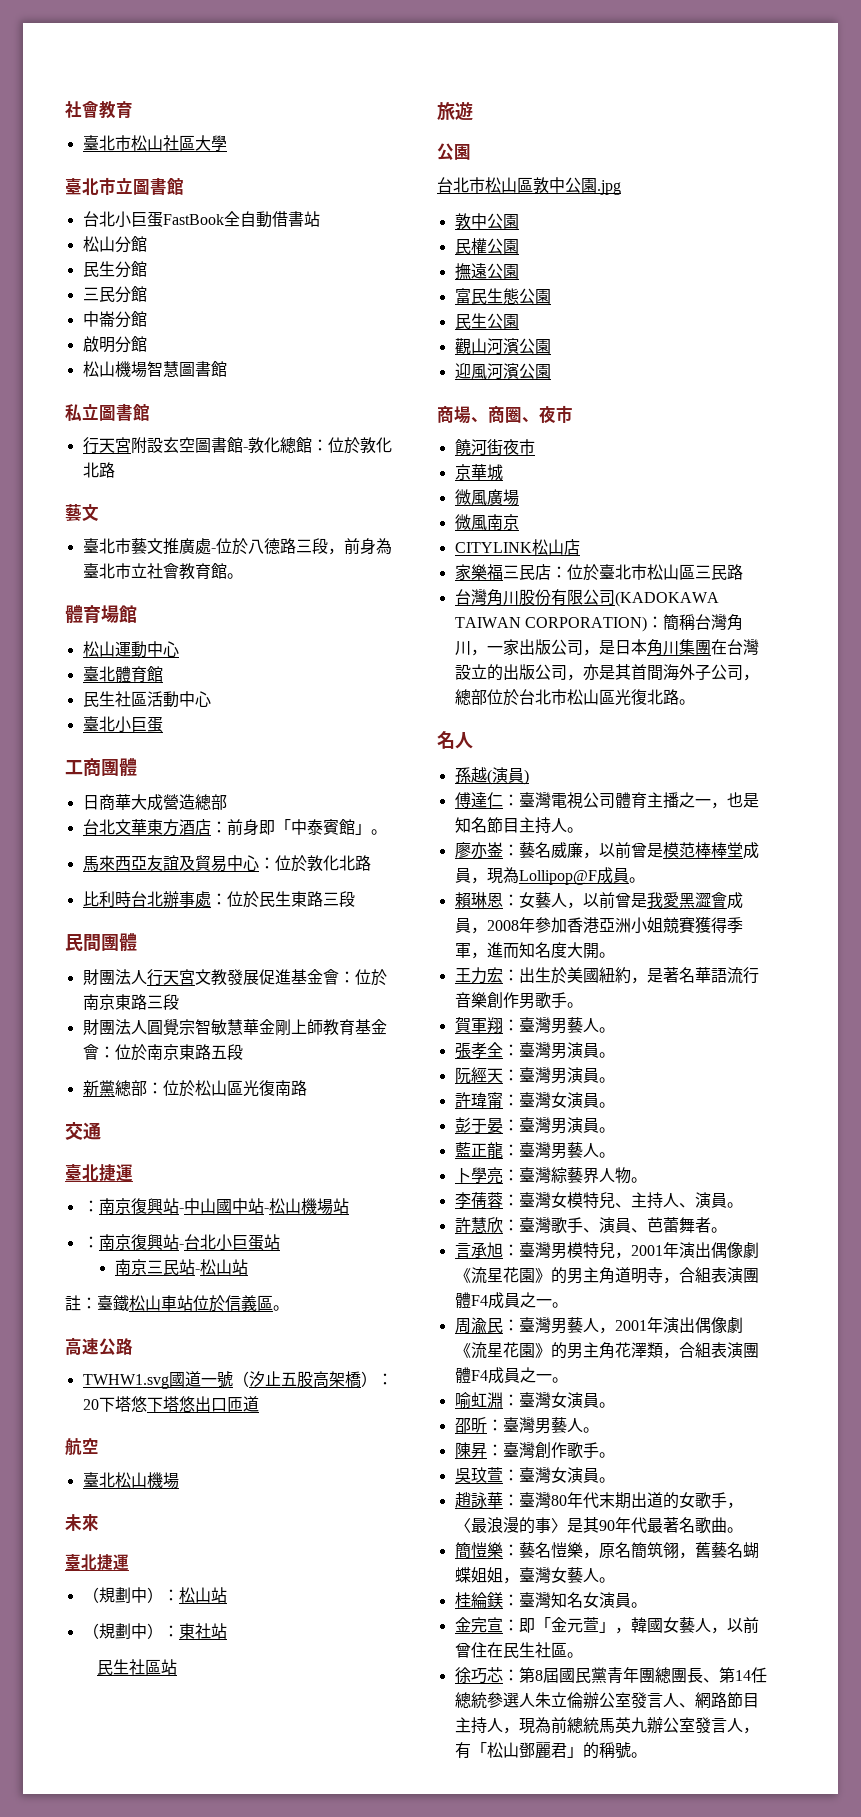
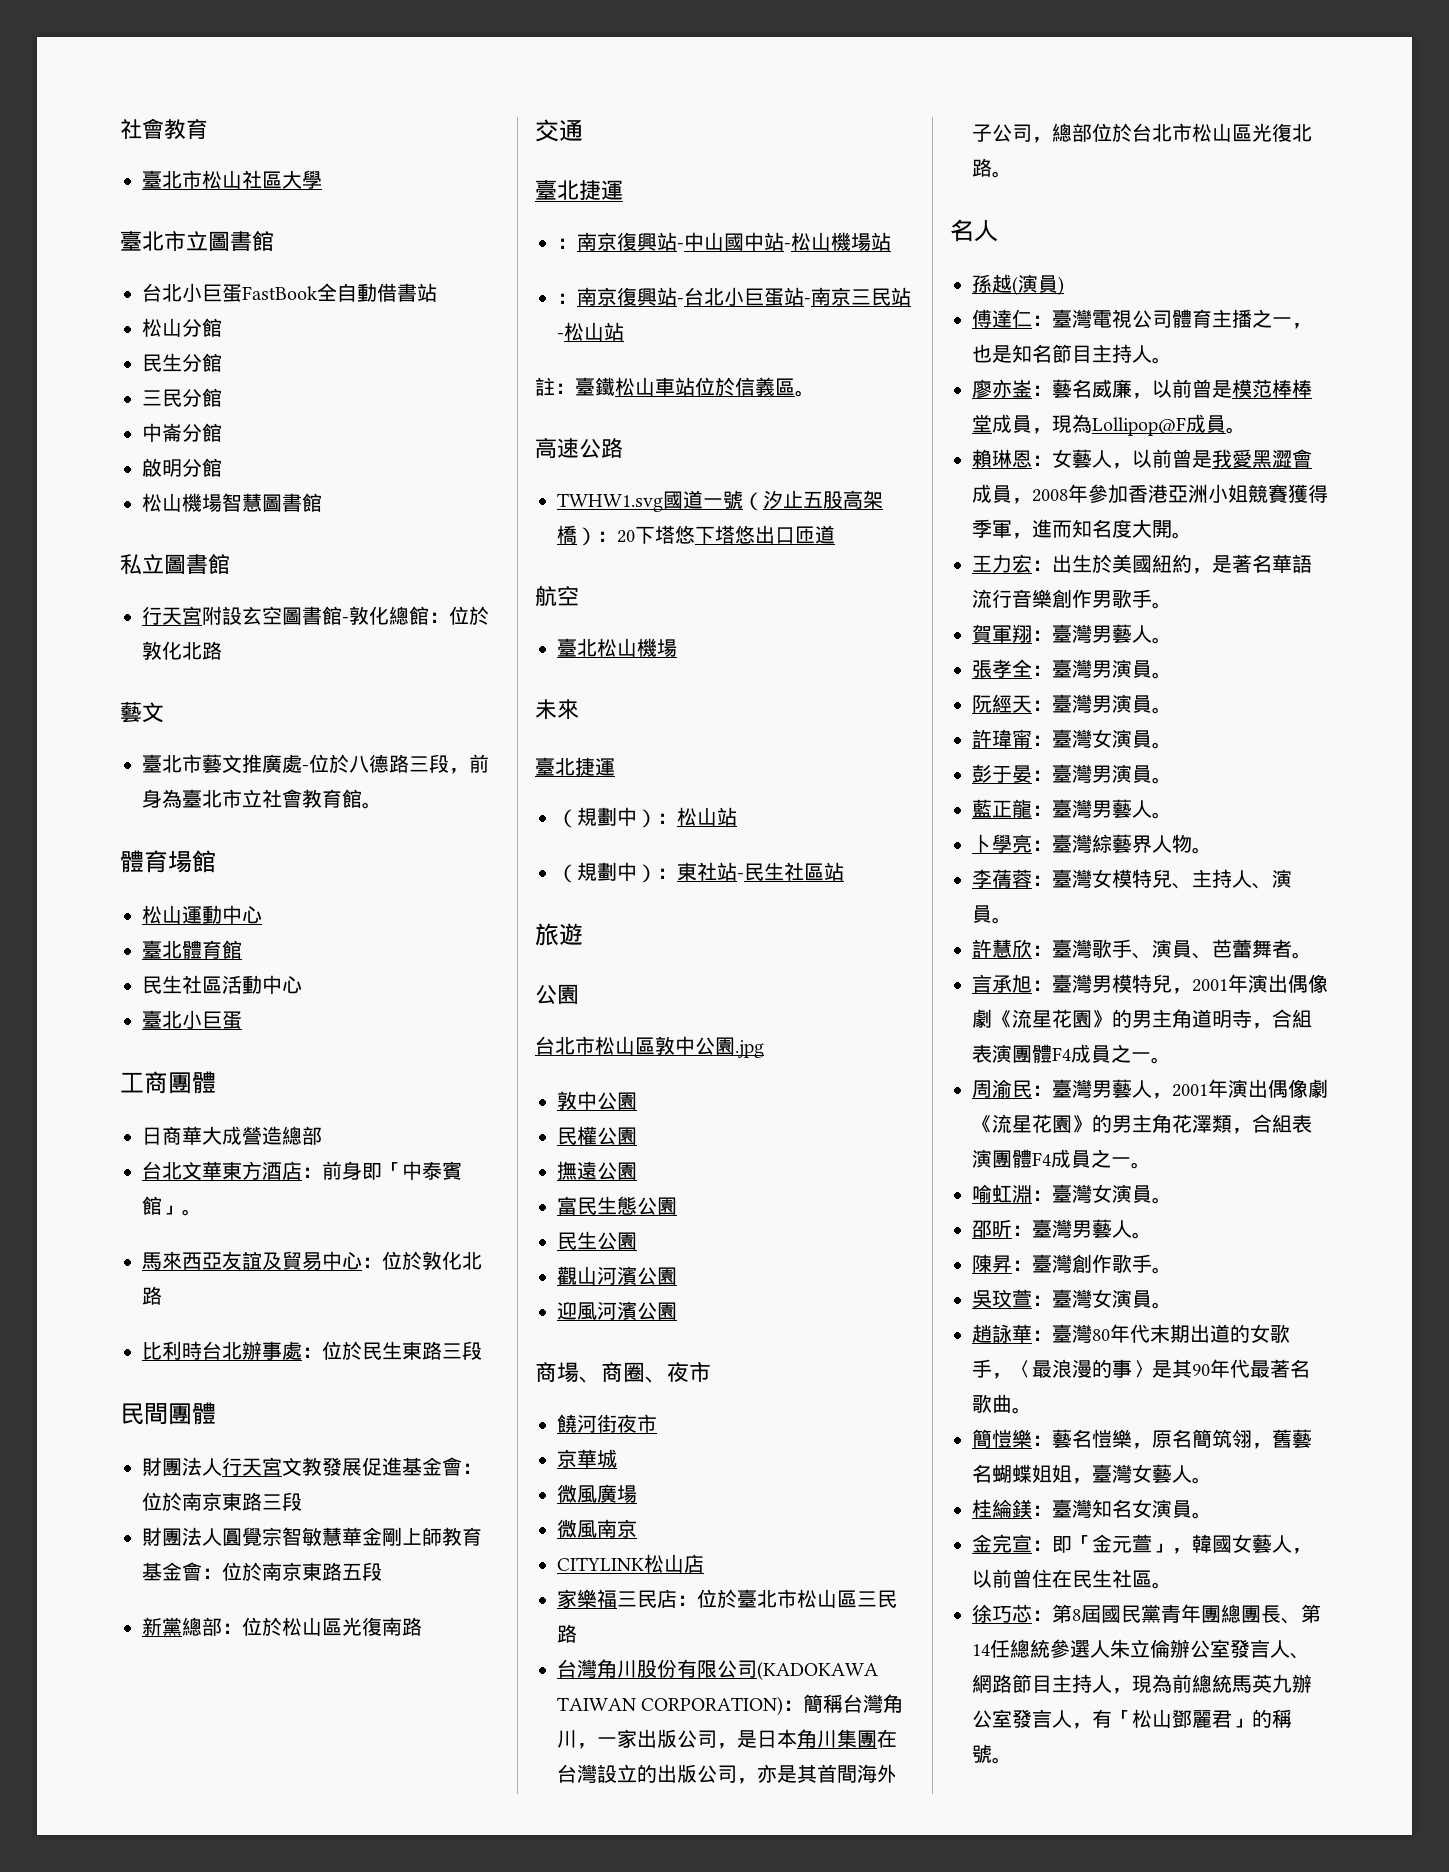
- ：南京復興站-台北小巨蛋站
- 南京三民站-松山站
+ ：南京復興站-台北小巨蛋站-南京三民站-松山站
- （規劃中）：東社站
- 民生社區站
+ （規劃中）：東社站-民生社區站

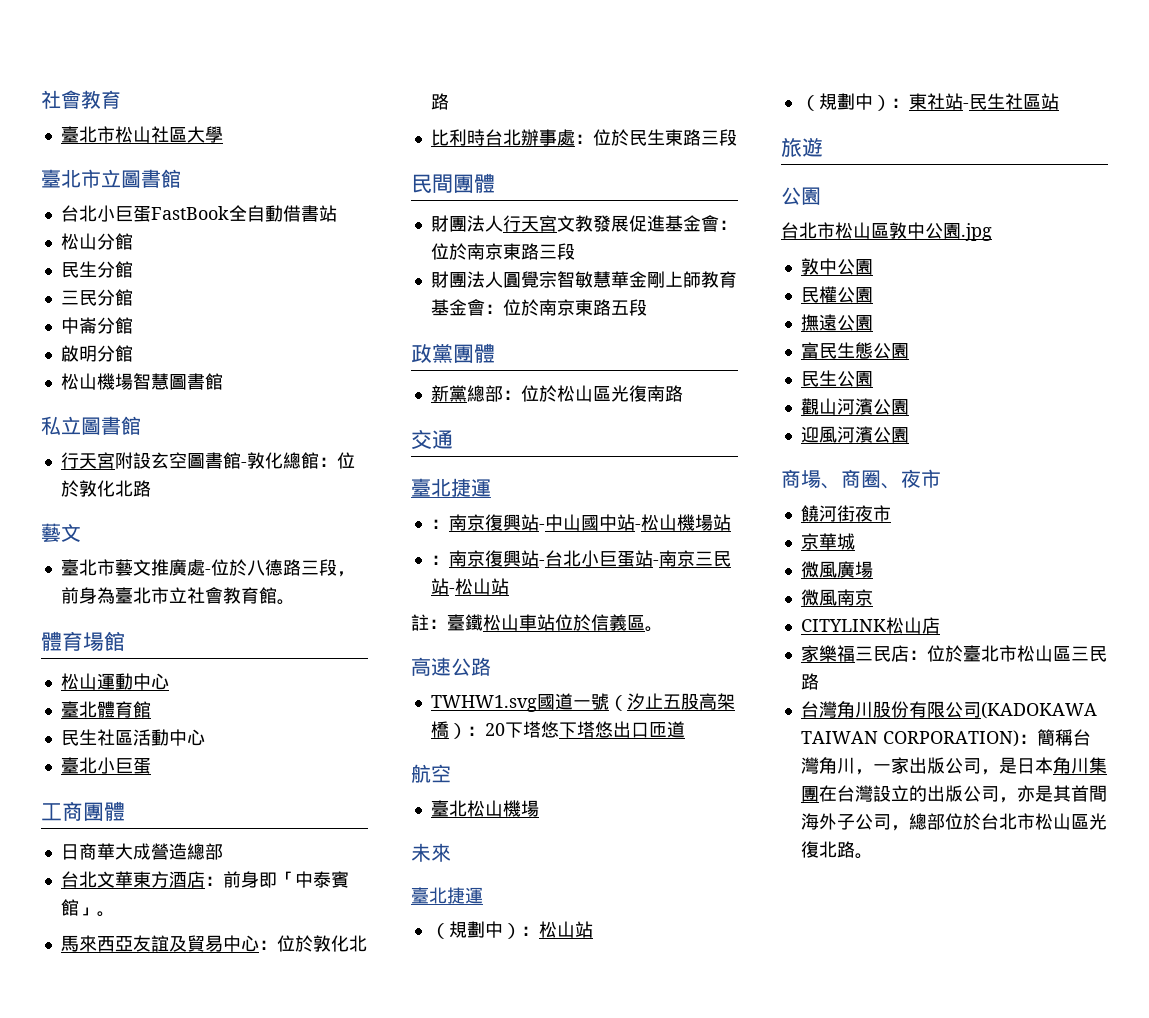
+ 政黨團體
- 名人
- 孫越(演員)
- 傅達仁：臺灣電視公司體育主播之一，也是知名節目主持人。
- 廖亦崟：藝名威廉，以前曾是模范棒棒堂成員，現為Lollipop@F成員。
- 賴琳恩：女藝人，以前曾是我愛黑澀會成員，2008年參加香港亞洲小姐競賽獲得季軍，進而知名度大開。
- 王力宏：出生於美國紐約，是著名華語流行音樂創作男歌手。
- 賀軍翔：臺灣男藝人。
- 張孝全：臺灣男演員。
- 阮經天：臺灣男演員。
- 許瑋甯：臺灣女演員。
- 彭于晏：臺灣男演員。
- 藍正龍：臺灣男藝人。
- 卜學亮：臺灣綜藝界人物。
- 李蒨蓉：臺灣女模特兒、主持人、演員。
- 許慧欣：臺灣歌手、演員、芭蕾舞者。
- 言承旭：臺灣男模特兒，2001年演出偶像劇《流星花園》的男主角道明寺，合組表演團體F4成員之一。
- 周渝民：臺灣男藝人，2001年演出偶像劇《流星花園》的男主角花澤類，合組表演團體F4成員之一。
- 喻虹淵：臺灣女演員。
- 邵昕：臺灣男藝人。
- 陳昇：臺灣創作歌手。
- 吳玟萱：臺灣女演員。
- 趙詠華：臺灣80年代末期出道的女歌手，〈最浪漫的事〉是其90年代最著名歌曲。
- 簡愷樂：藝名愷樂，原名簡筑翎，舊藝名蝴蝶姐姐，臺灣女藝人。
- 桂綸鎂：臺灣知名女演員。
- 金完宣：即「金元萱」，韓國女藝人，以前曾住在民生社區。
- 徐巧芯：第8屆國民黨青年團總團長、第14任總統參選人朱立倫辦公室發言人、網路節目主持人，現為前總統馬英九辦公室發言人，有「松山鄧麗君」的稱號。

